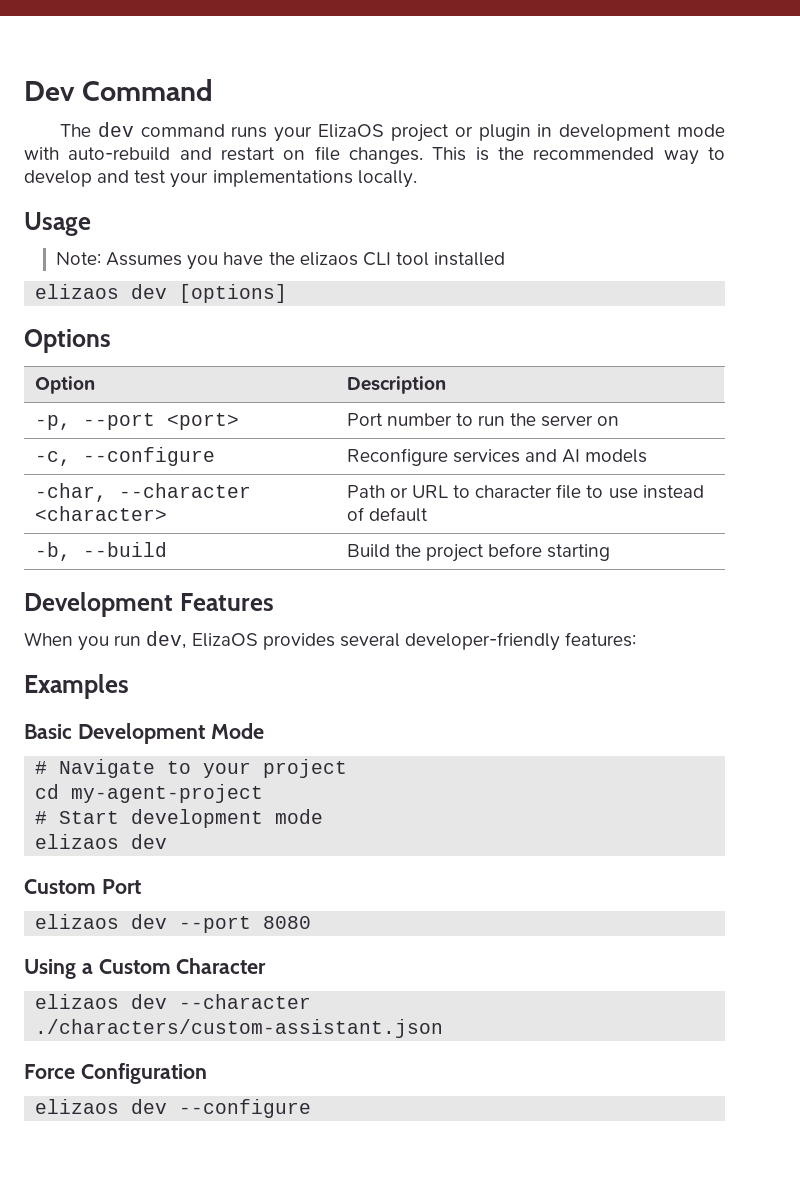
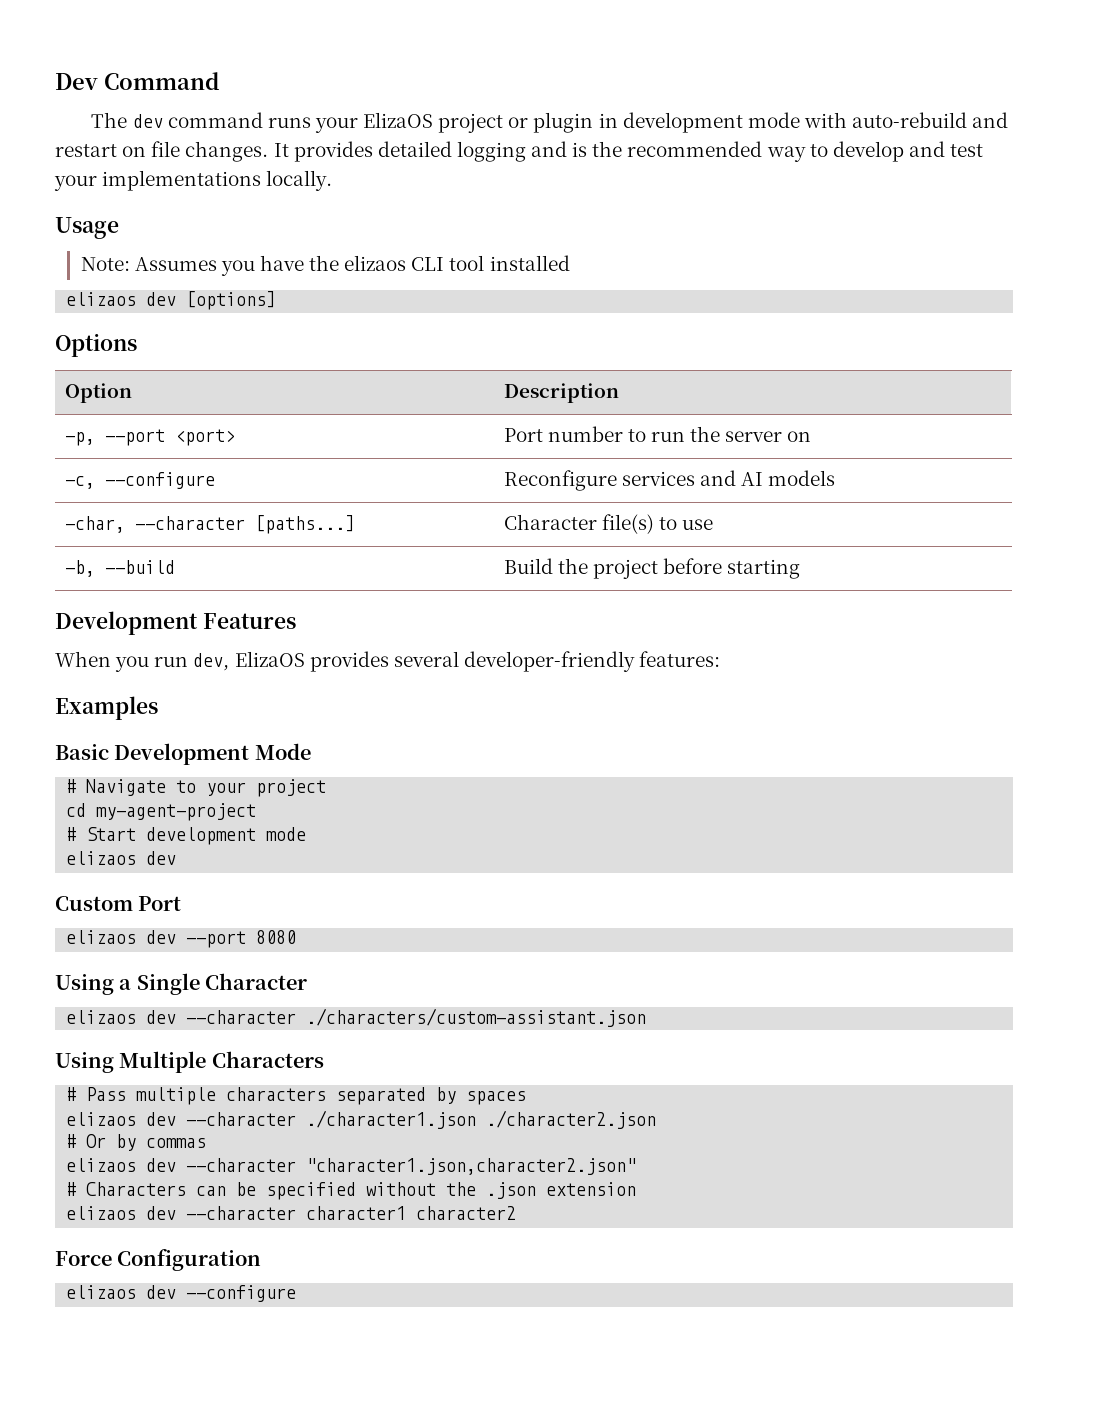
- This is the recommended way to develop and test your implementations locally.
+ It provides detailed logging and is the recommended way to develop and test your implementations locally.
- -char, --character <character> | Path or URL to character file to use instead of default
+ -char, --character [paths...] | Character file(s) to use
- Using a Custom Character
+ Using a Single Character
+ Using Multiple Characters
+ # Pass multiple characters separated by spaces
+ elizaos dev --character ./character1.json ./character2.json
+ # Or by commas
+ elizaos dev --character "character1.json,character2.json"
+ # Characters can be specified without the .json extension
+ elizaos dev --character character1 character2

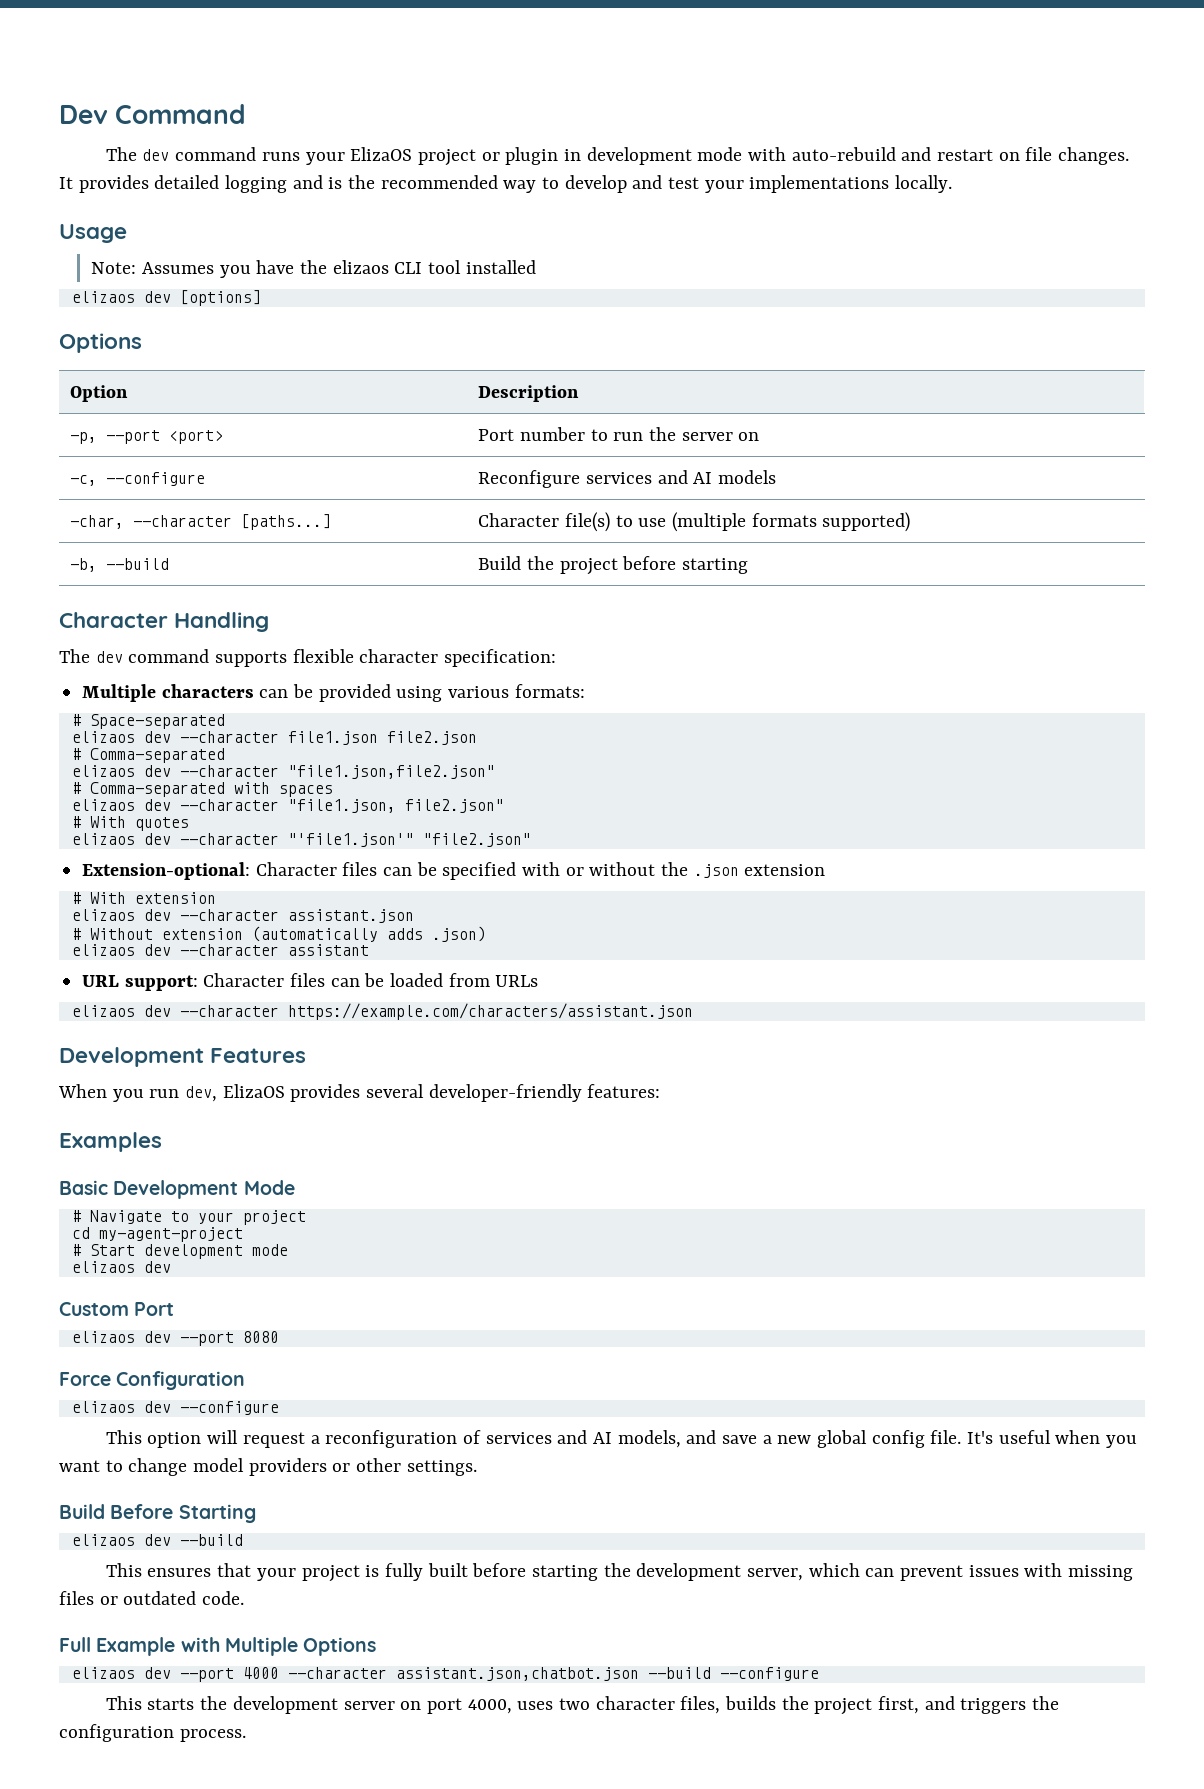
- -char, --character [paths...] | Character file(s) to use
+ -char, --character [paths...] | Character file(s) to use (multiple formats supported)
+ Character Handling
+ The dev command supports flexible character specification:
+ Multiple characters can be provided using various formats:
+ # Space-separated
+ elizaos dev --character file1.json file2.json
+ # Comma-separated
+ elizaos dev --character "file1.json,file2.json"
+ # Comma-separated with spaces
+ elizaos dev --character "file1.json, file2.json"
+ # With quotes
+ elizaos dev --character "'file1.json'" "file2.json"
+ Extension-optional: Character files can be specified with or without the .json extension
+ # With extension
+ elizaos dev --character assistant.json
+ # Without extension (automatically adds .json)
+ elizaos dev --character assistant
+ URL support: Character files can be loaded from URLs
+ elizaos dev --character https://example.com/characters/assistant.json
- Using a Single Character
- elizaos dev --character ./characters/custom-assistant.json
- Using Multiple Characters
- # Pass multiple characters separated by spaces
- elizaos dev --character ./character1.json ./character2.json
- # Or by commas
- elizaos dev --character "character1.json,character2.json"
- # Characters can be specified without the .json extension
- elizaos dev --character character1 character2
+ This option will request a reconfiguration of services and AI models, and save a new global config file. It's useful when you want to change model providers or other settings.
+ Build Before Starting
+ elizaos dev --build
+ This ensures that your project is fully built before starting the development server, which can prevent issues with missing files or outdated code.
+ Full Example with Multiple Options
+ elizaos dev --port 4000 --character assistant.json,chatbot.json --build --configure
+ This starts the development server on port 4000, uses two character files, builds the project first, and triggers the configuration process.

